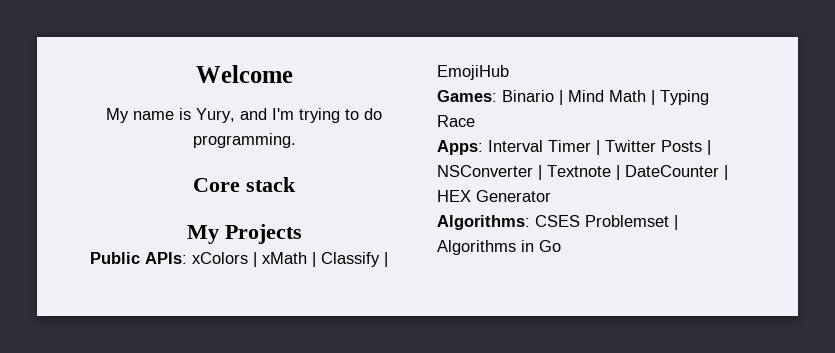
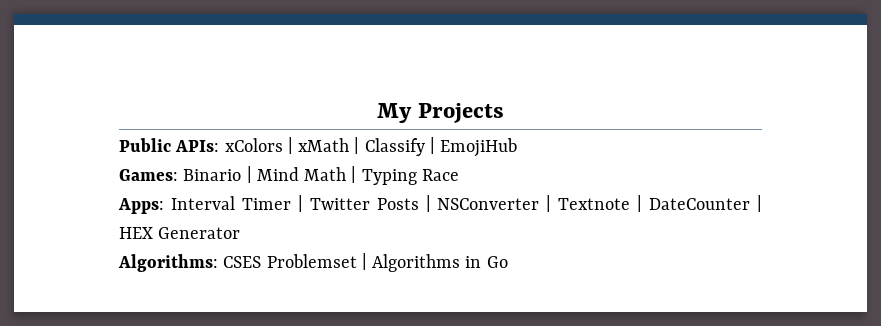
- Welcome
- My name is Yury, and I'm trying to do programming.
- Core stack

